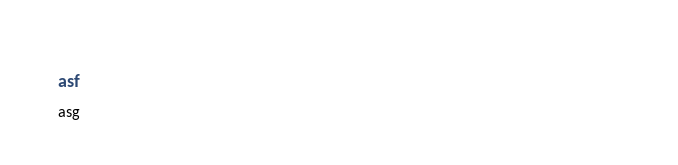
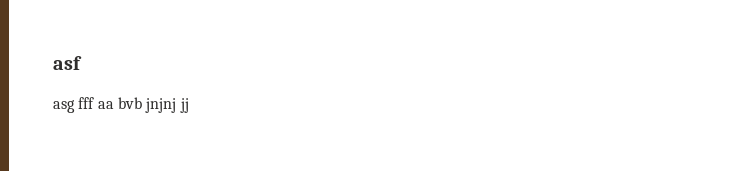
- asg
+ asg fff aa bvb jnjnj jj

